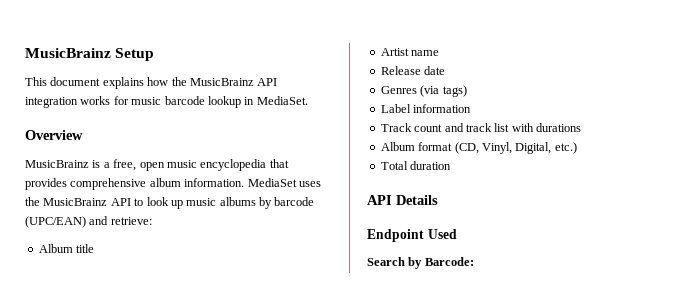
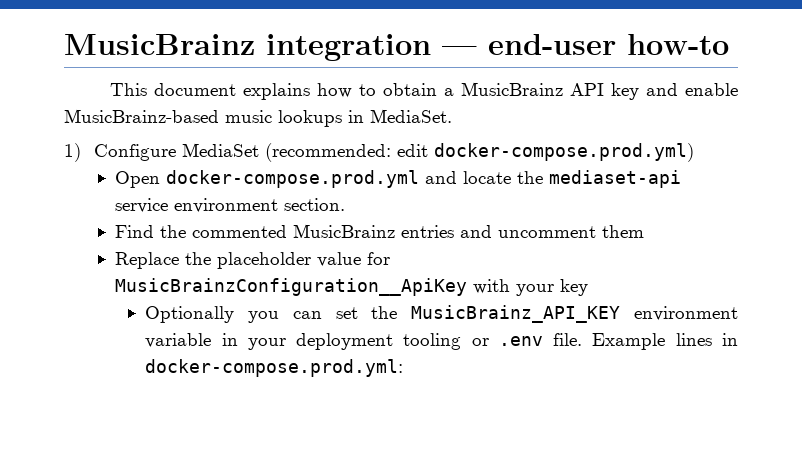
- MusicBrainz Setup
+ MusicBrainz integration — end-user how-to
- This document explains how the MusicBrainz API integration works for music barcode lookup in MediaSet.
- Overview
- MusicBrainz is a free, open music encyclopedia that provides comprehensive album information. MediaSet uses the MusicBrainz API to look up music albums by barcode (UPC/EAN) and retrieve:
- Album title
- Artist name
- Release date
- Genres (via tags)
- Label information
- Track count and track list with durations
- Album format (CD, Vinyl, Digital, etc.)
- Total duration
- API Details
- Endpoint Used
- Search by Barcode:
+ This document explains how to obtain a MusicBrainz API key and enable MusicBrainz-based music lookups in MediaSet.
+ 1) Configure MediaSet (recommended: edit docker-compose.prod.yml)
+ Open docker-compose.prod.yml and locate the mediaset-api service environment section.
+ Find the commented MusicBrainz entries and uncomment them
+ Replace the placeholder value for MusicBrainzConfiguration__ApiKey with your key
+ Optionally you can set the MusicBrainz_API_KEY environment variable in your deployment tooling or .env file. Example lines in docker-compose.prod.yml:

